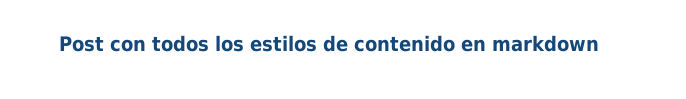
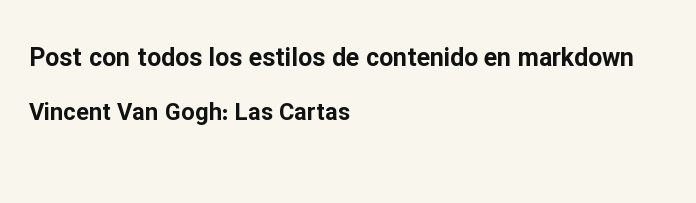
+ Vincent Van Gogh: Las Cartas

